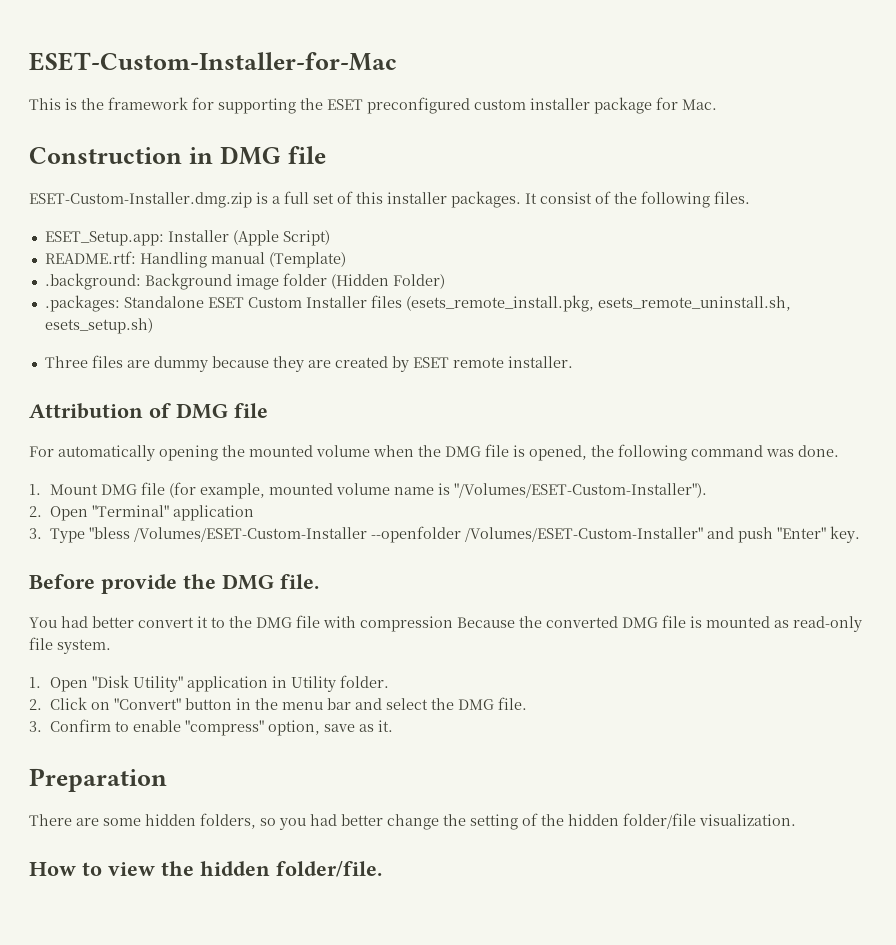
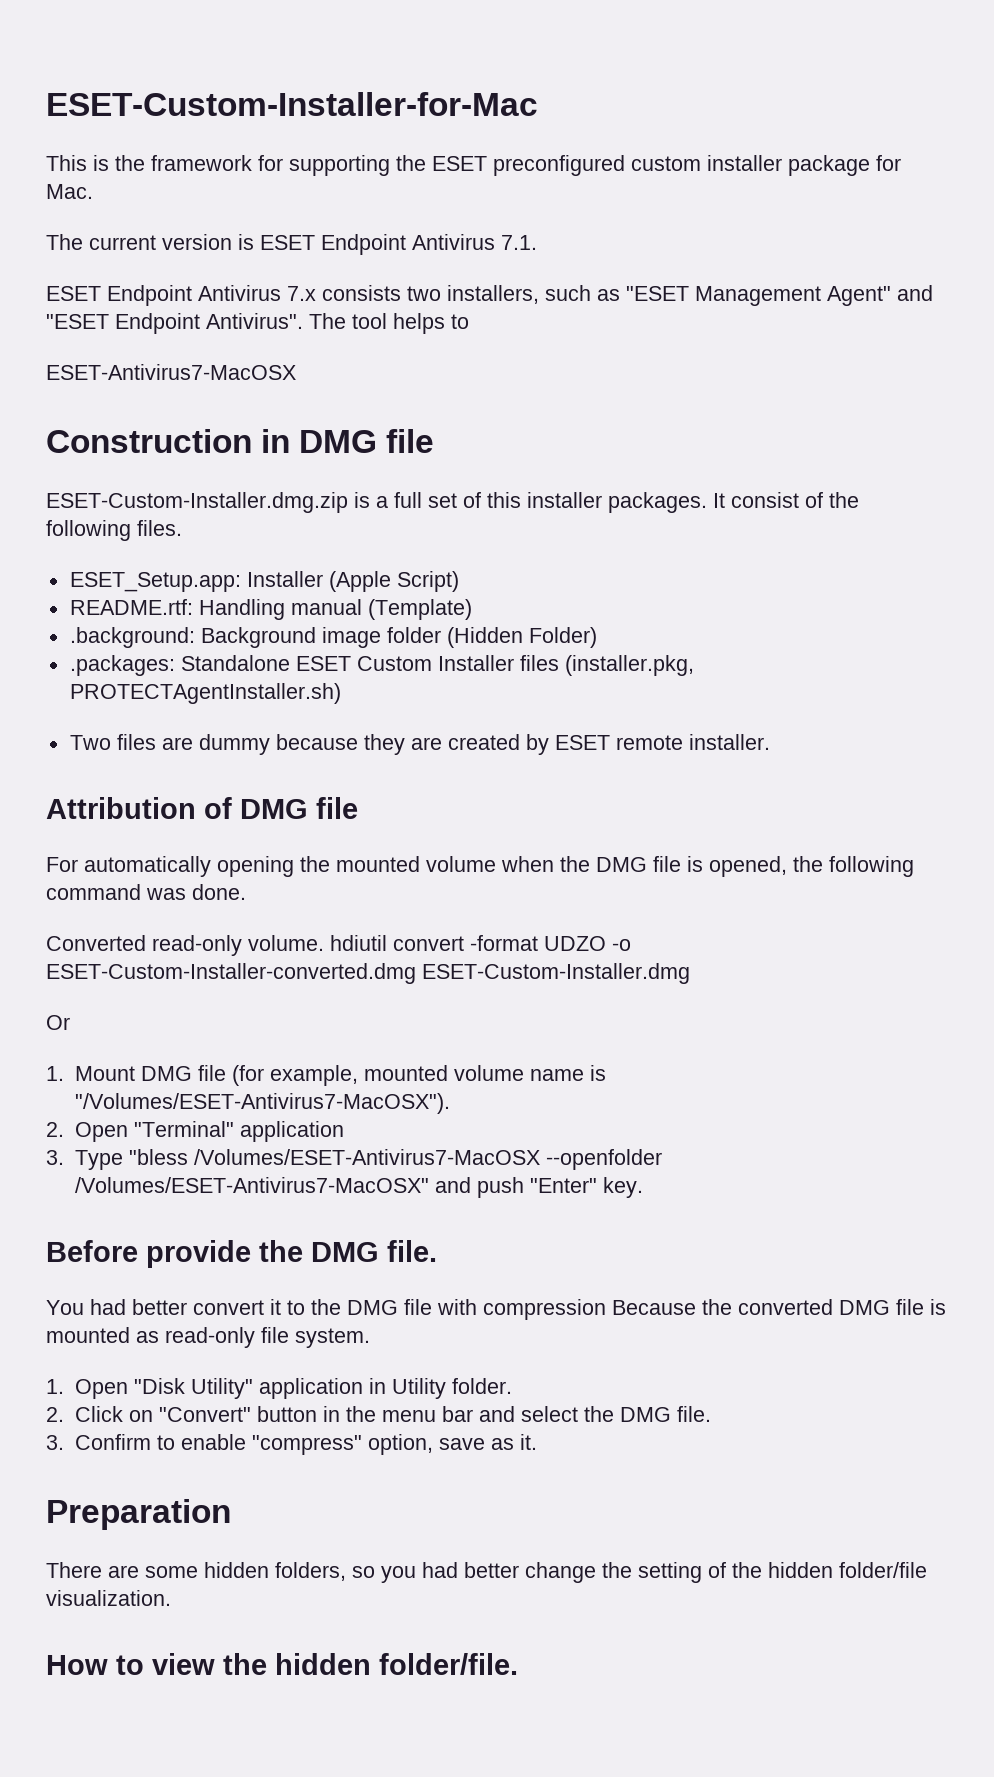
+ The current version is ESET Endpoint Antivirus 7.1.
+ ESET Endpoint Antivirus 7.x consists two installers, such as "ESET Management Agent" and "ESET Endpoint Antivirus". The tool helps to
+ ESET-Antivirus7-MacOSX
- .packages: Standalone ESET Custom Installer files (esets_remote_install.pkg, esets_remote_uninstall.sh, esets_setup.sh)
- Three files are dummy because they are created by ESET remote installer.
+ .packages: Standalone ESET Custom Installer files (installer.pkg, PROTECTAgentInstaller.sh)
+ Two files are dummy because they are created by ESET remote installer.
+ Converted read-only volume. hdiutil convert -format UDZO -o ESET-Custom-Installer-converted.dmg ESET-Custom-Installer.dmg
+ Or
- 1. Mount DMG file (for example, mounted volume name is "/Volumes/ESET-Custom-Installer").
+ 1. Mount DMG file (for example, mounted volume name is "/Volumes/ESET-Antivirus7-MacOSX").
- 3. Type "bless /Volumes/ESET-Custom-Installer --openfolder /Volumes/ESET-Custom-Installer" and push "Enter" key.
+ 3. Type "bless /Volumes/ESET-Antivirus7-MacOSX --openfolder /Volumes/ESET-Antivirus7-MacOSX" and push "Enter" key.

